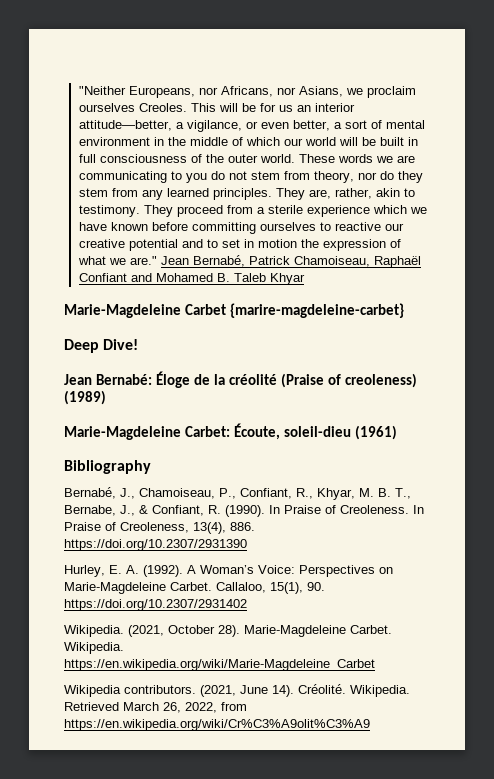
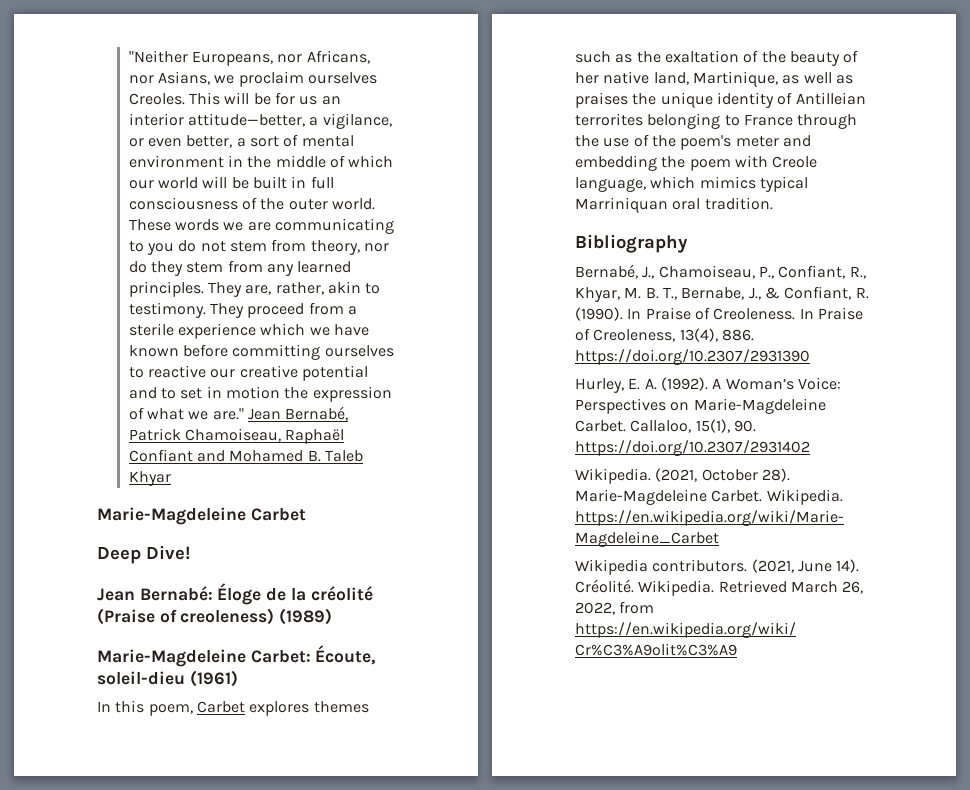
- Marie-Magdeleine Carbet {marire-magdeleine-carbet}
+ Marie-Magdeleine Carbet
+ In this poem, Carbet explores themes such as the exaltation of the beauty of her native land, Martinique, as well as praises the unique identity of Antilleian terrorites belonging to France through the use of the poem's meter and embedding the poem with Creole language, which mimics typical Marriniquan oral tradition.

